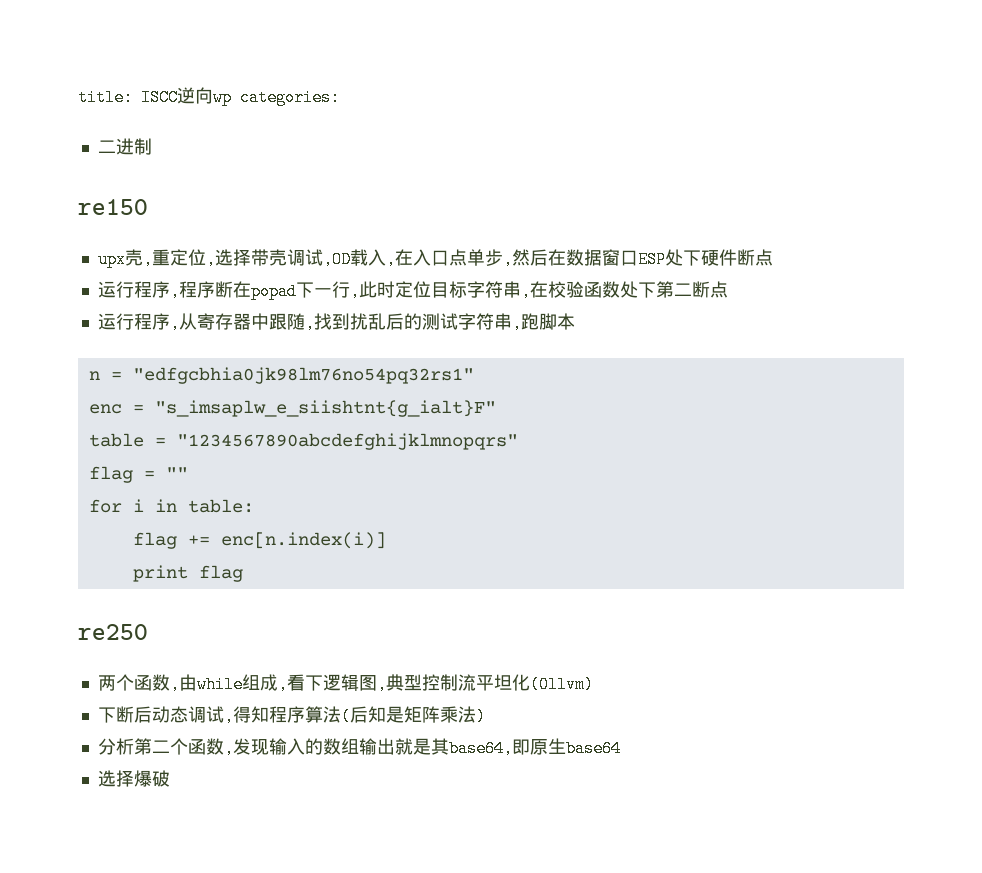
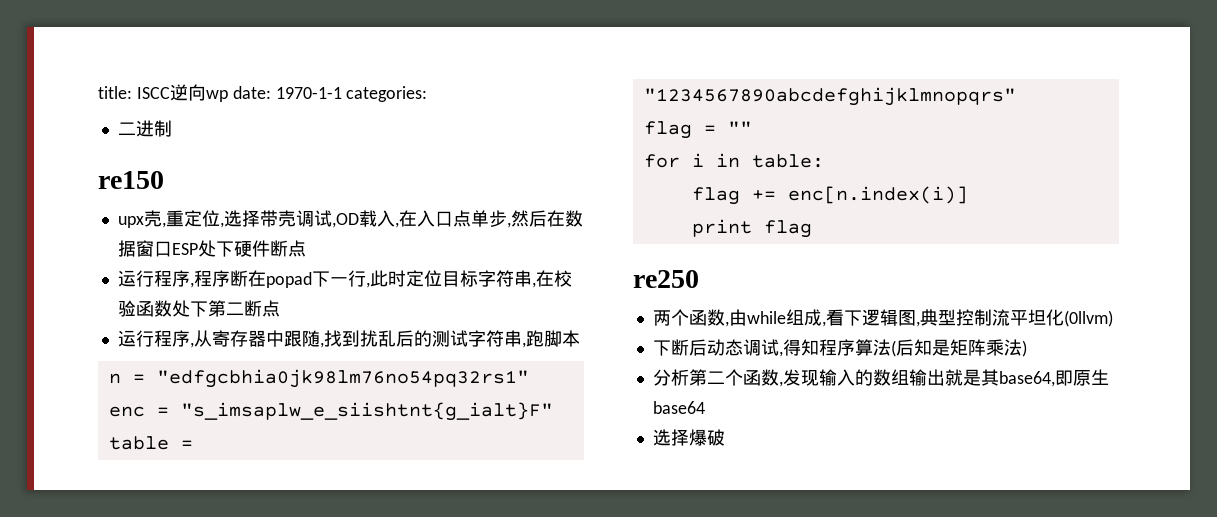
- title: ISCC逆向wp categories:
+ title: ISCC逆向wp date: 1970-1-1 categories:

